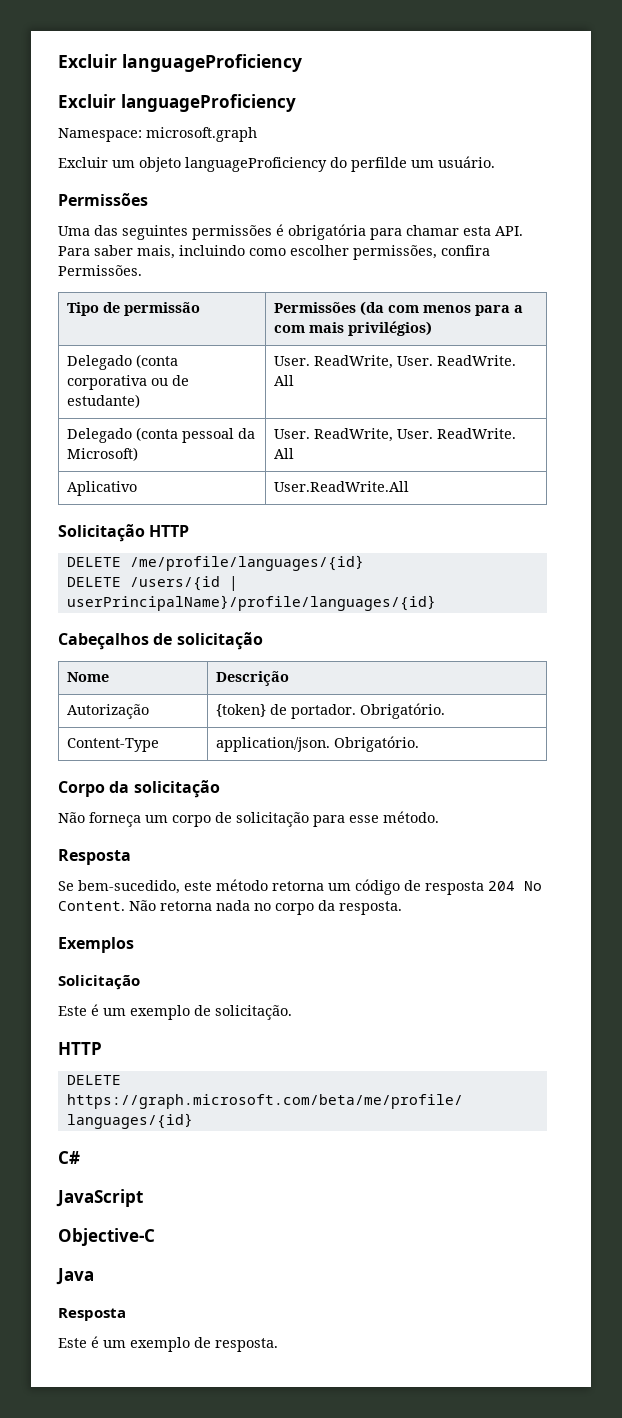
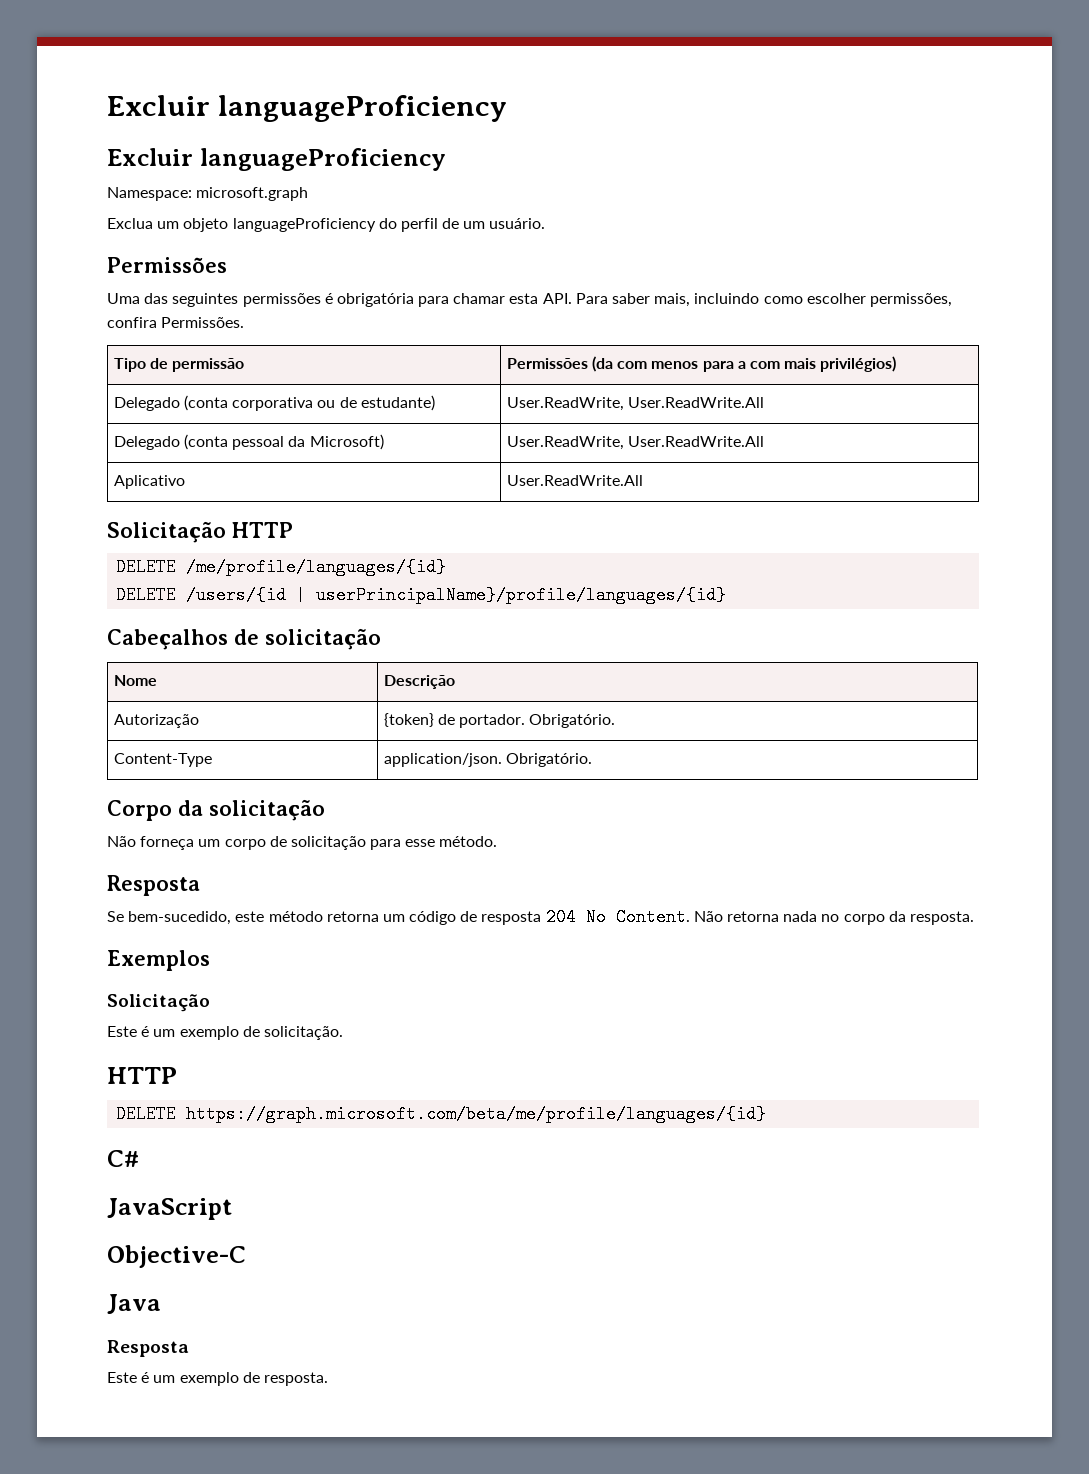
- Excluir um objeto languageProficiency do perfilde um usuário.
+ Exclua um objeto languageProficiency do perfil de um usuário.
- Delegado (conta corporativa ou de estudante) | User. ReadWrite, User. ReadWrite. All
+ Delegado (conta corporativa ou de estudante) | User.ReadWrite, User.ReadWrite.All
- Delegado (conta pessoal da Microsoft) | User. ReadWrite, User. ReadWrite. All
+ Delegado (conta pessoal da Microsoft) | User.ReadWrite, User.ReadWrite.All

